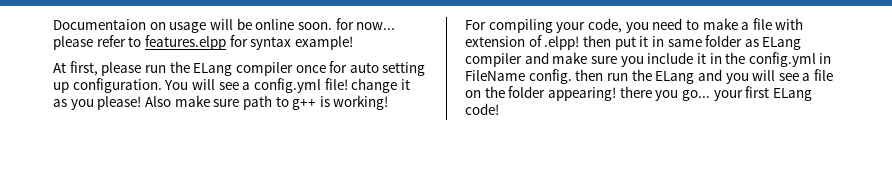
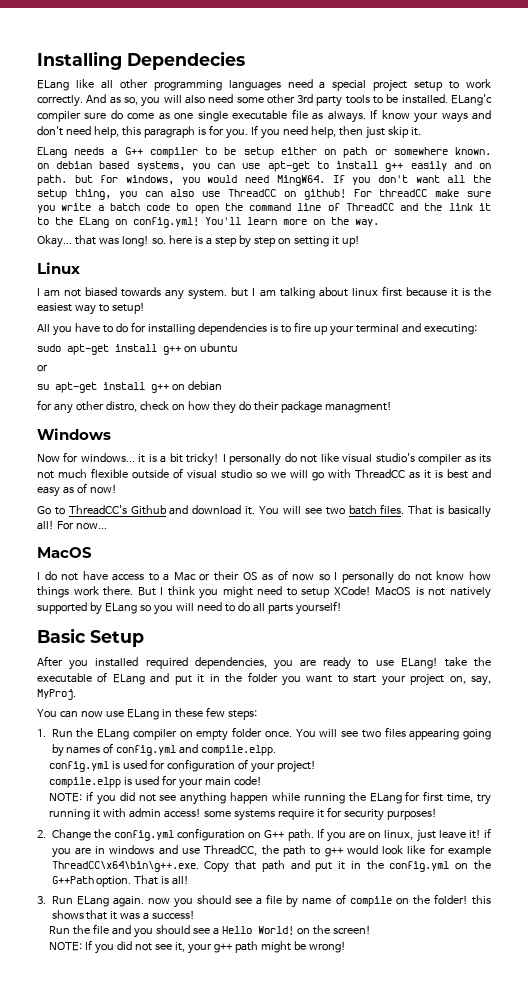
- Documentaion on usage will be online soon. for now... please refer to features.elpp for syntax example!
- At first, please run the ELang compiler once for auto setting up configuration. You will see a config.yml file! change it as you please! Also make sure path to g++ is working!
- For compiling your code, you need to make a file with extension of .elpp! then put it in same folder as ELang compiler and make sure you include it in the config.yml in FileName config. then run the ELang and you will see a file on the folder appearing! there you go... your first ELang code!
+ Installing Dependecies
+ ELang like all other programming languages need a special project setup to work correctly. And as so, you will also need some other 3rd party tools to be installed. ELang'c compiler sure do come as one single executable file as always. If know your ways and don't need help, this paragraph is for you. If you need help, then just skip it.
+ ELang needs a G++ compiler to be setup either on path or somewhere known. on debian based systems, you can use apt-get to install g++ easily and on path. but for windows, you would need MingW64. If you don't want all the setup thing, you can also use ThreadCC on github! For threadCC make sure you write a batch code to open the command line of ThreadCC and the link it to the ELang on config.yml! You'll learn more on the way.
+ Okay... that was long! so. here is a step by step on setting it up!
+ Linux
+ I am not biased towards any system. but I am talking about linux first because it is the easiest way to setup!
+ All you have to do for installing dependencies is to fire up your terminal and executing:
+ sudo apt-get install g++ on ubuntu
+ or
+ su apt-get install g++ on debian
+ for any other distro, check on how they do their package managment!
+ Windows
+ Now for windows... it is a bit tricky! I personally do not like visual studio's compiler as its not much flexible outside of visual studio so we will go with ThreadCC as it is best and easy as of now!
+ Go to ThreadCC's Github and download it. You will see two batch files. That is basically all! For now...
+ MacOS
+ I do not have access to a Mac or their OS as of now so I personally do not know how things work there. But I think you might need to setup XCode! MacOS is not natively supported by ELang so you will need to do all parts yourself!
+ Basic Setup
+ After you installed required dependencies, you are ready to use ELang! take the executable of ELang and put it in the folder you want to start your project on, say, MyProj.
+ You can now use ELang in these few steps:
+ 1. Run the ELang compiler on empty folder once. You will see two files appearing going by names of config.yml and compile.elpp.
+ config.yml is used for configuration of your project!
+ compile.elpp is used for your main code!
+ NOTE: if you did not see anything happen while running the ELang for first time, try running it with admin access! some systems require it for security purposes!
+ 2. Change the config.yml configuration on G++ path. If you are on linux, just leave it! if you are in windows and use ThreadCC, the path to g++ would look like for example ThreadCC\x64\bin\g++.exe. Copy that path and put it in the config.yml on the G++Path option. That is all!
+ 3. Run ELang again. now you should see a file by name of compile on the folder! this shows that it was a success!
+ Run the file and you should see a Hello World! on the screen!
+ NOTE: If you did not see it, your g++ path might be wrong!

